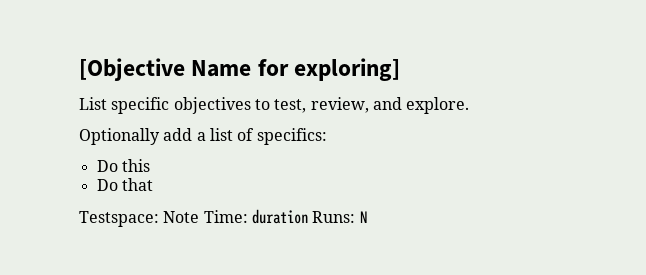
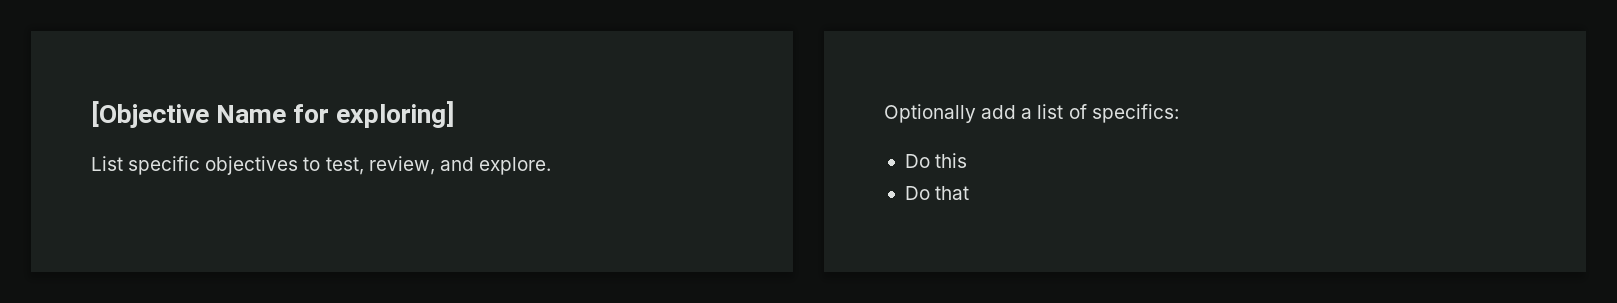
- Testspace: Note Time: duration Runs: N

